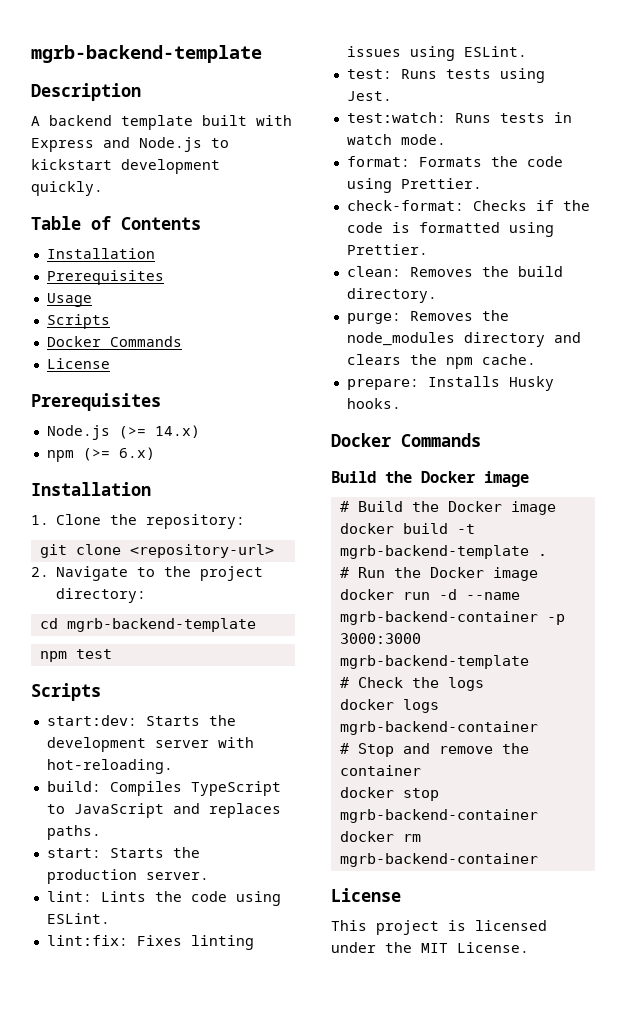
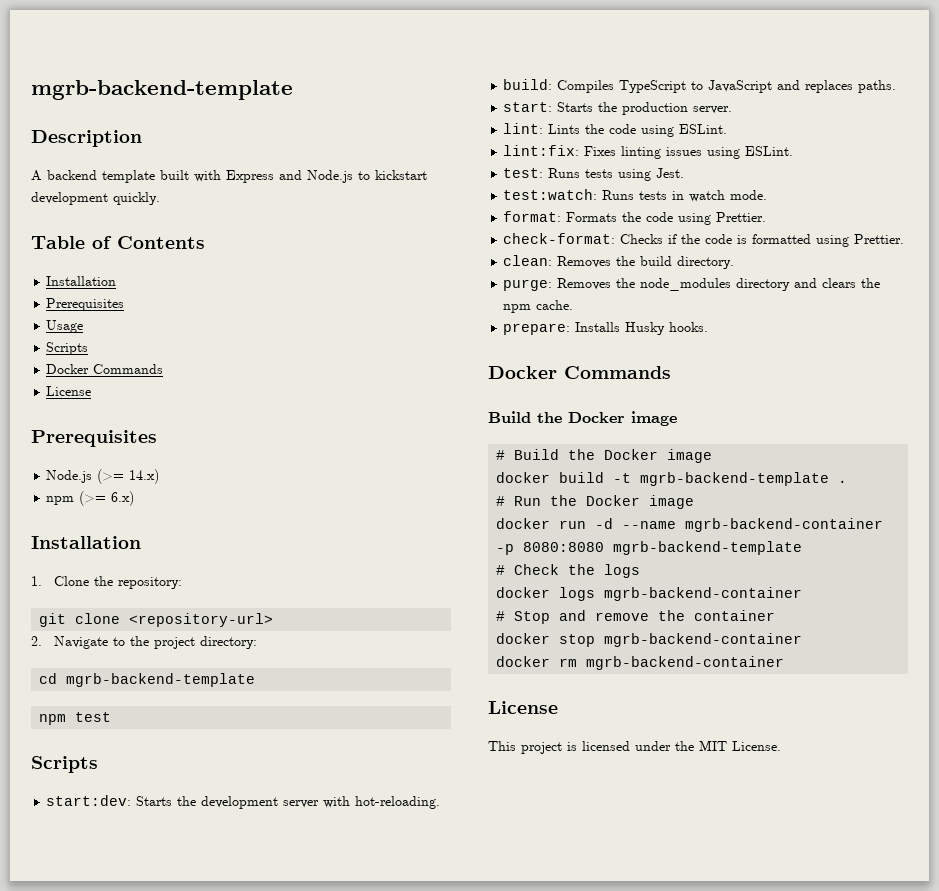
- docker run -d --name mgrb-backend-container -p 3000:3000 mgrb-backend-template
+ docker run -d --name mgrb-backend-container -p 8080:8080 mgrb-backend-template

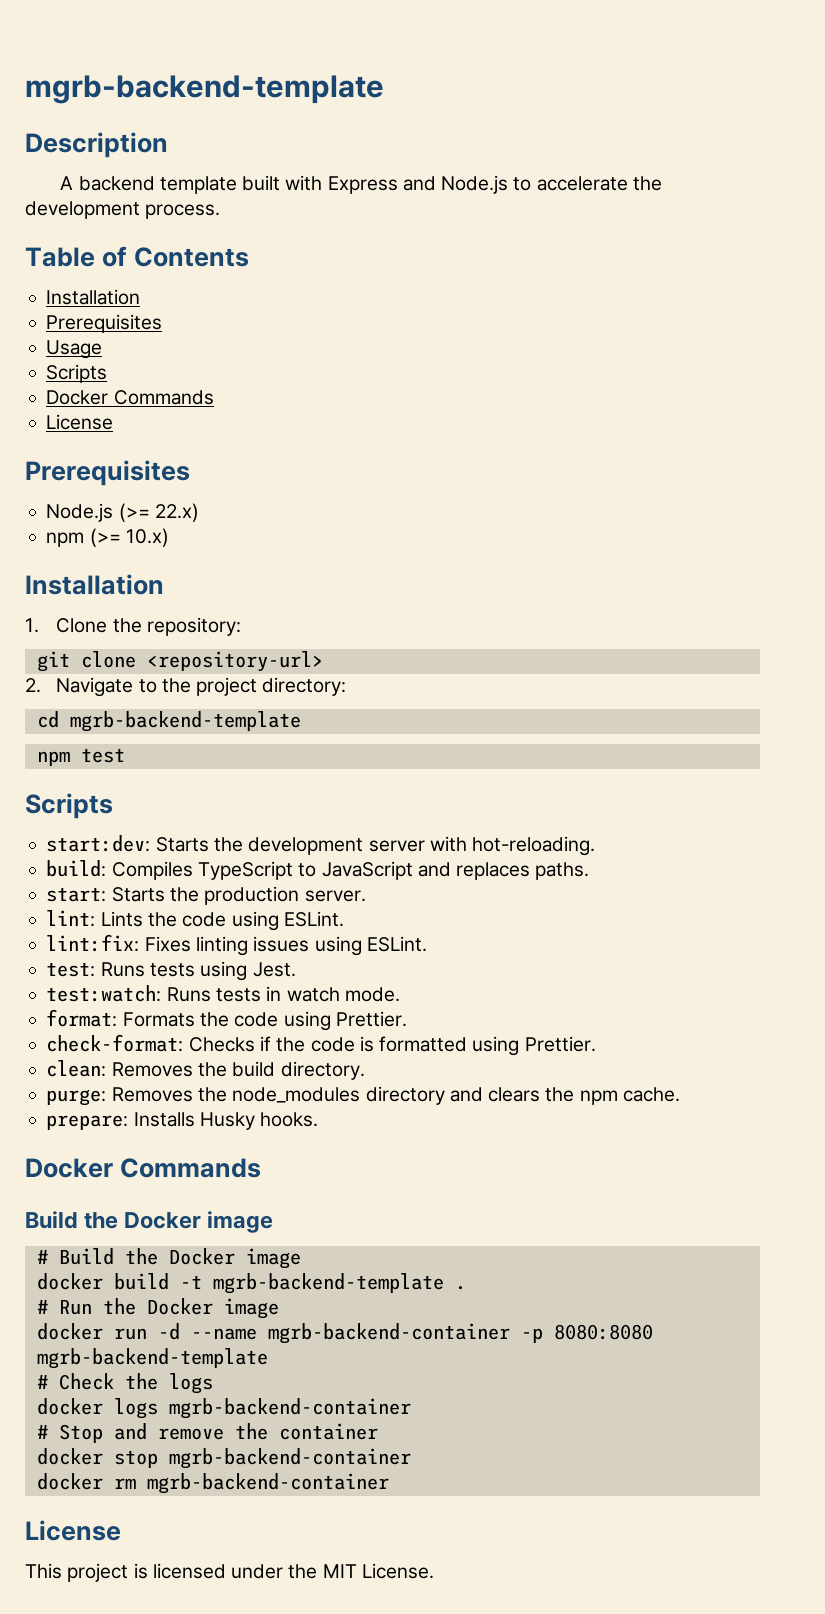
- A backend template built with Express and Node.js to kickstart development quickly.
+ A backend template built with Express and Node.js to accelerate the development process.
- Node.js (>= 14.x)
+ Node.js (>= 22.x)
- npm (>= 6.x)
+ npm (>= 10.x)

